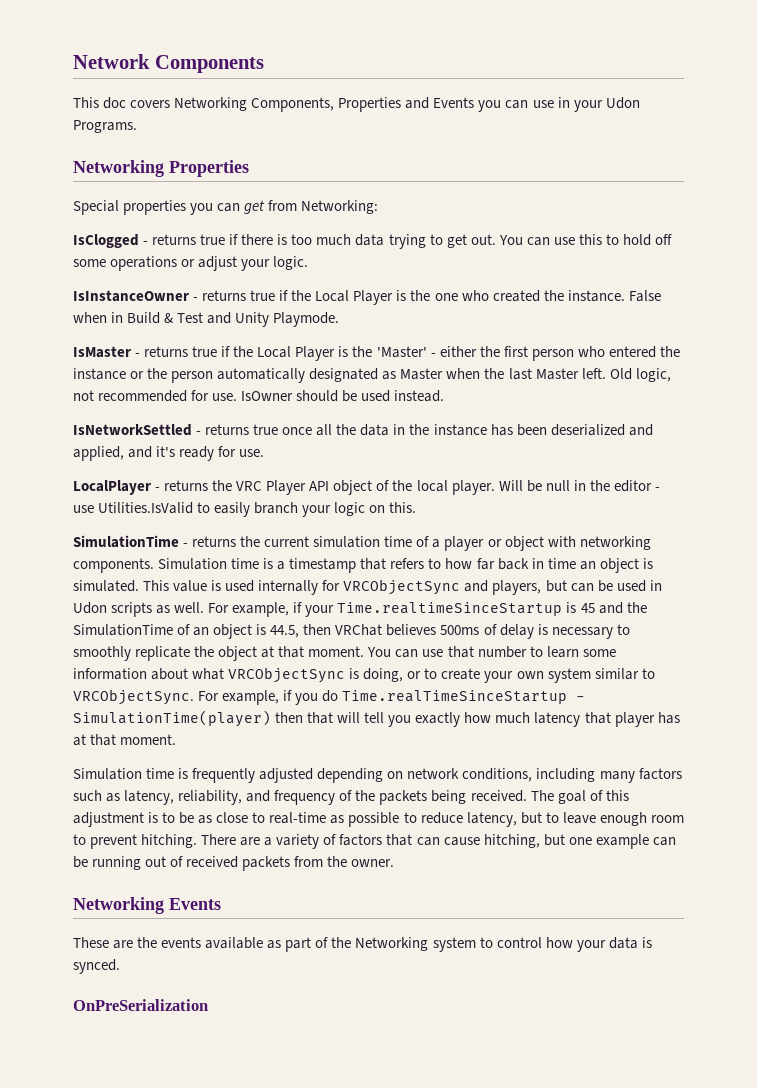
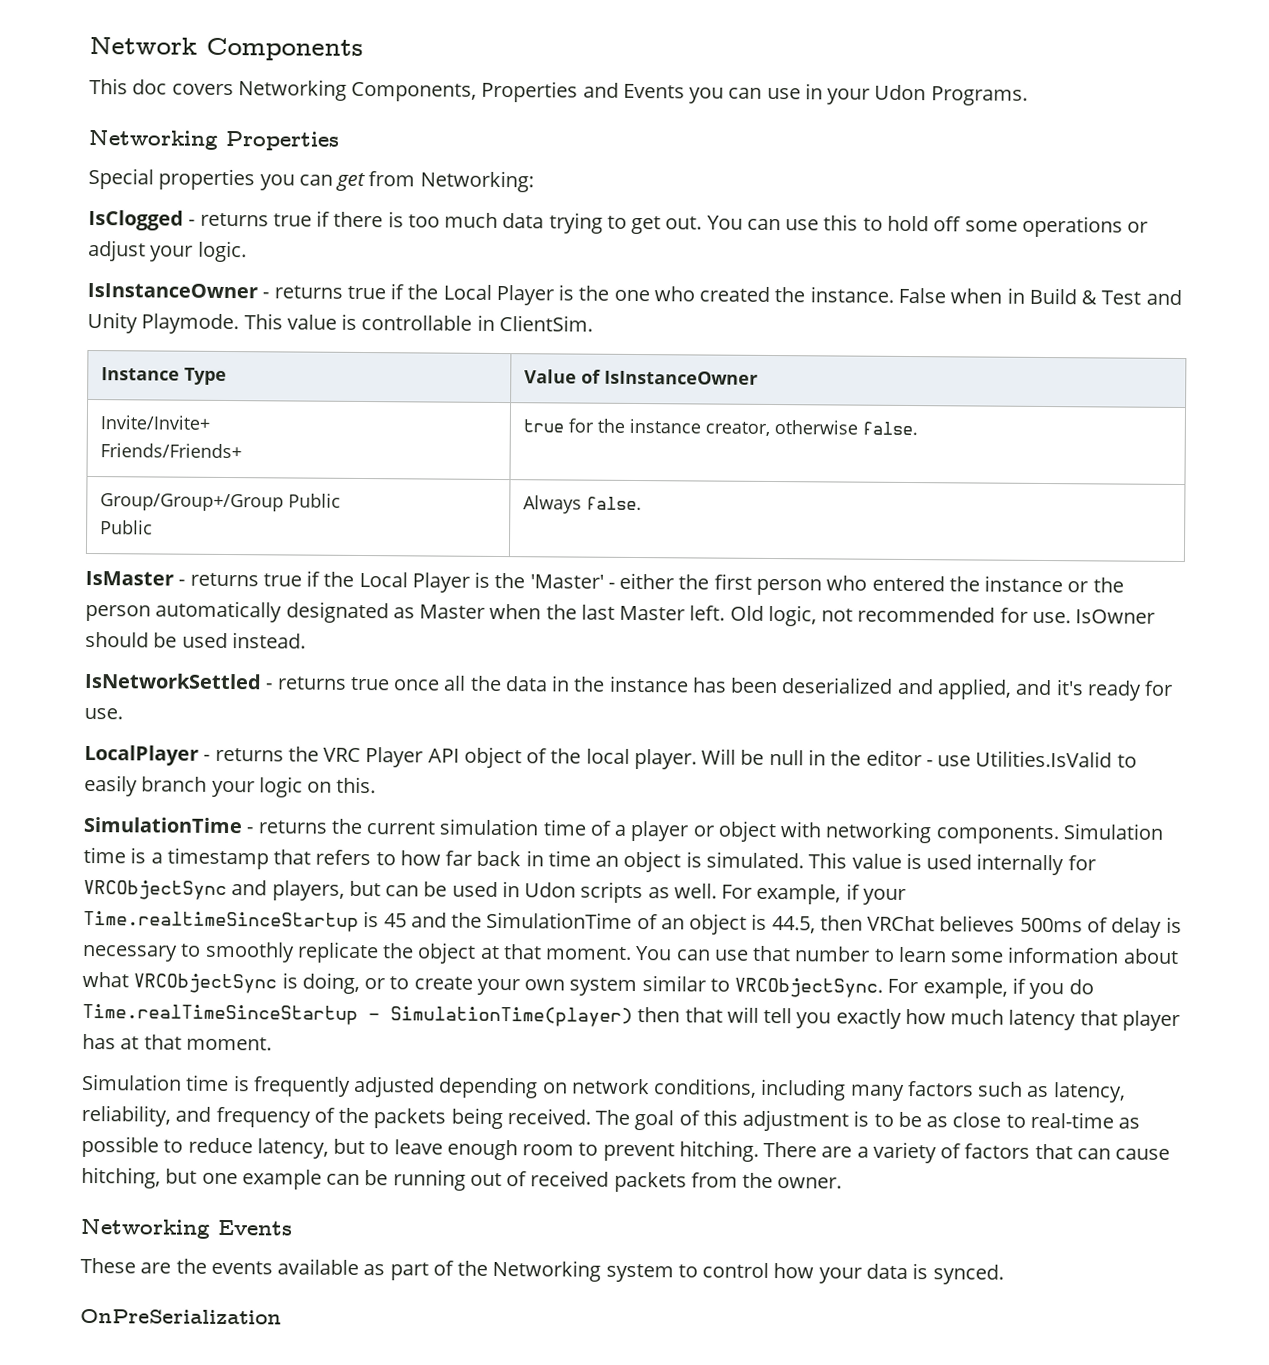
+ This value is controllable in ClientSim.
+ Instance Type | Value of IsInstanceOwner
+ Invite/Invite+
+ Friends/Friends+ | true for the instance creator, otherwise false.
+ Group/Group+/Group Public
+ Public | Always false.

